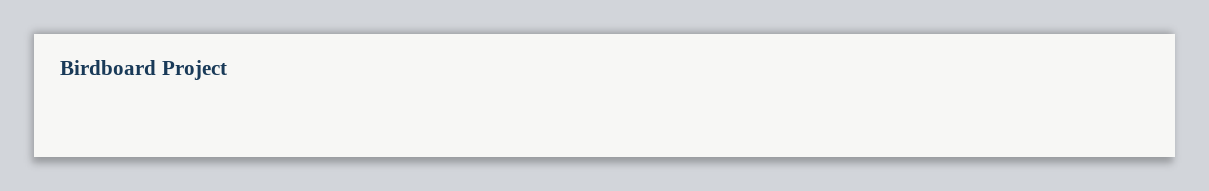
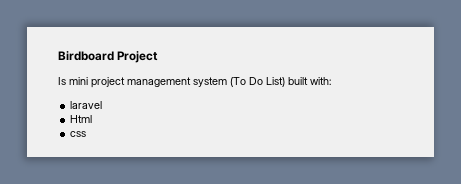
+ Is mini project management system (To Do List) built with:
+ laravel
+ Html
+ css

